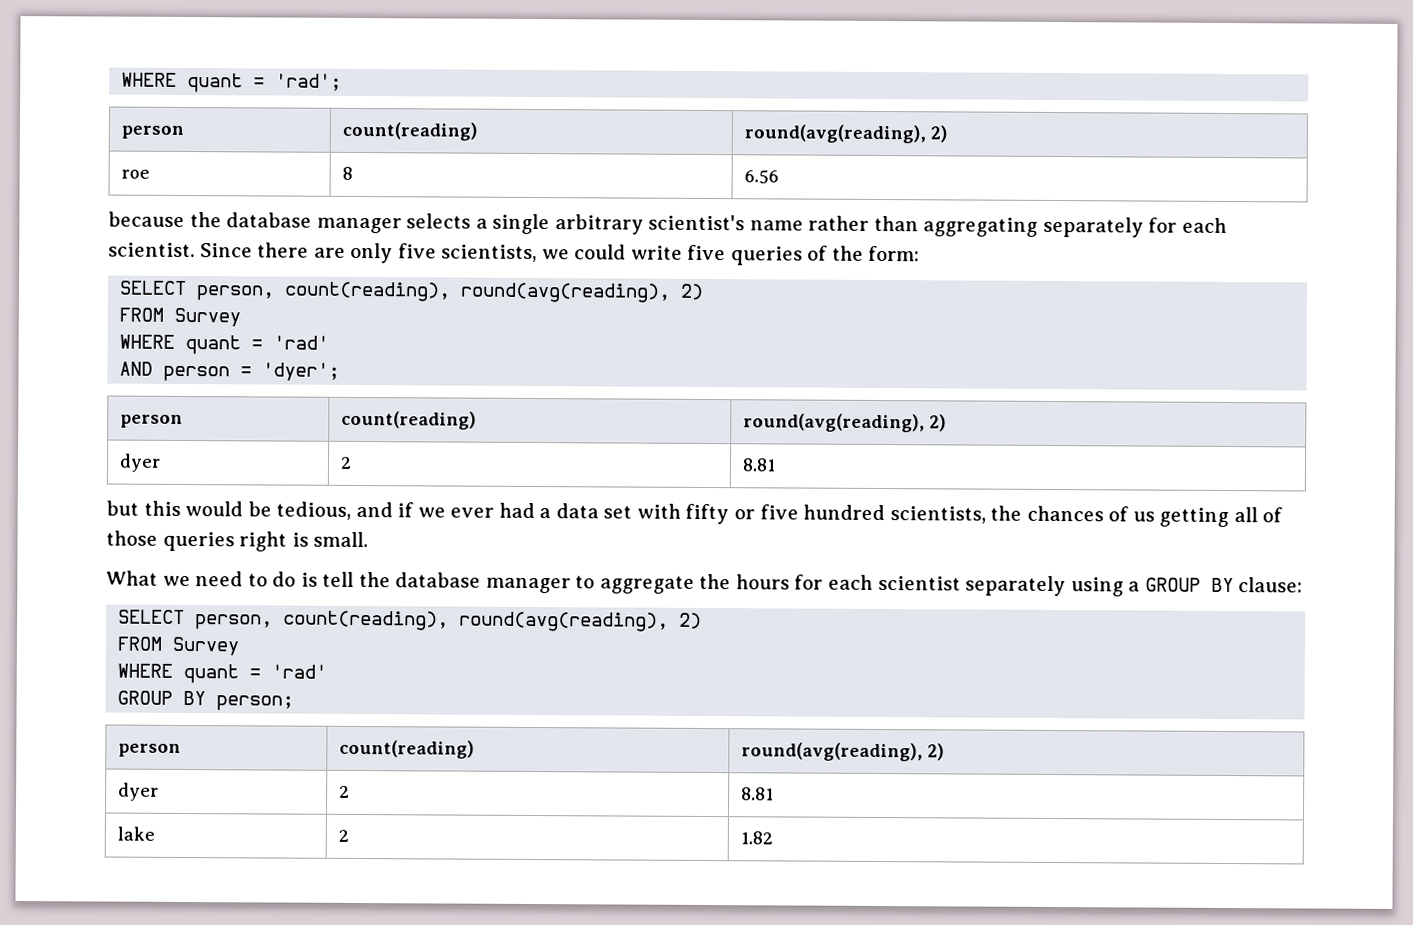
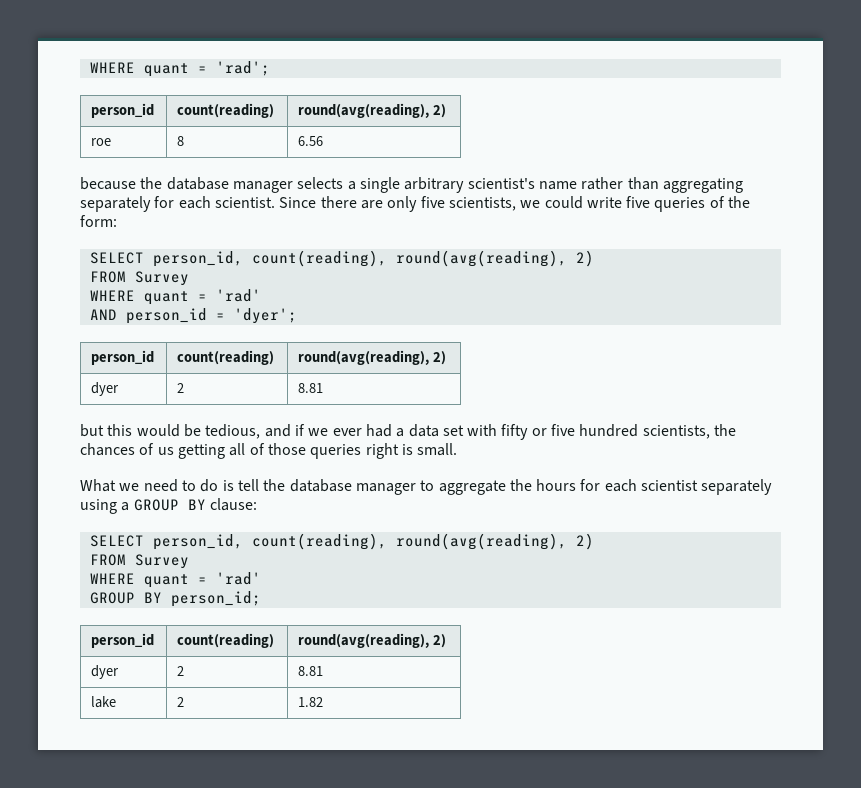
  WHERE quant = 'rad';
- person | count(reading) | round(avg(reading), 2)
+ person_id | count(reading) | round(avg(reading), 2)
  Since there are only five scientists, we could write five queries of the form:
- SELECT person, count(reading), round(avg(reading), 2)
+ SELECT person_id, count(reading), round(avg(reading), 2)
- AND person = 'dyer';
- person | count(reading) | round(avg(reading), 2)
+ AND person_id = 'dyer';
+ person_id | count(reading) | round(avg(reading), 2)
  What we need to do is tell the database manager to aggregate the hours for each scientist separately using a GROUP BY clause:
- SELECT person, count(reading), round(avg(reading), 2)
+ SELECT person_id, count(reading), round(avg(reading), 2)
- GROUP BY person;
- person | count(reading) | round(avg(reading), 2)
+ GROUP BY person_id;
+ person_id | count(reading) | round(avg(reading), 2)

